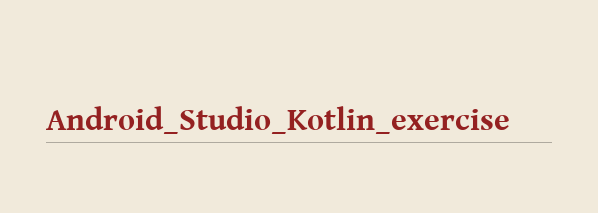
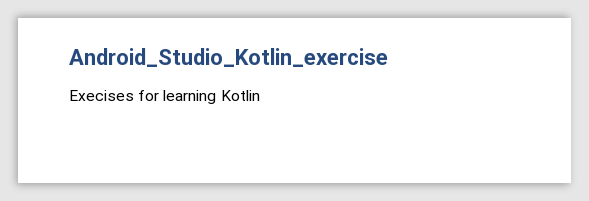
+ Execises for learning Kotlin

